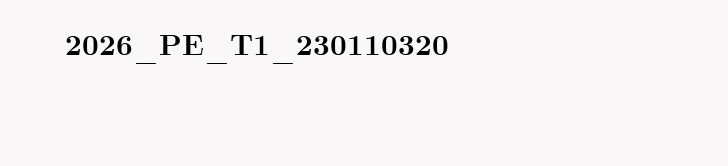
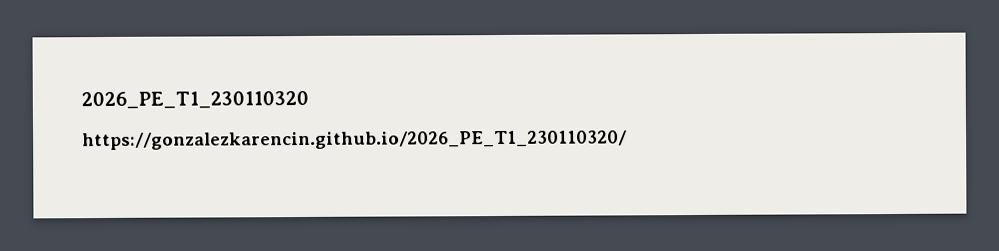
+ https://gonzalezkarencin.github.io/2026_PE_T1_230110320/

